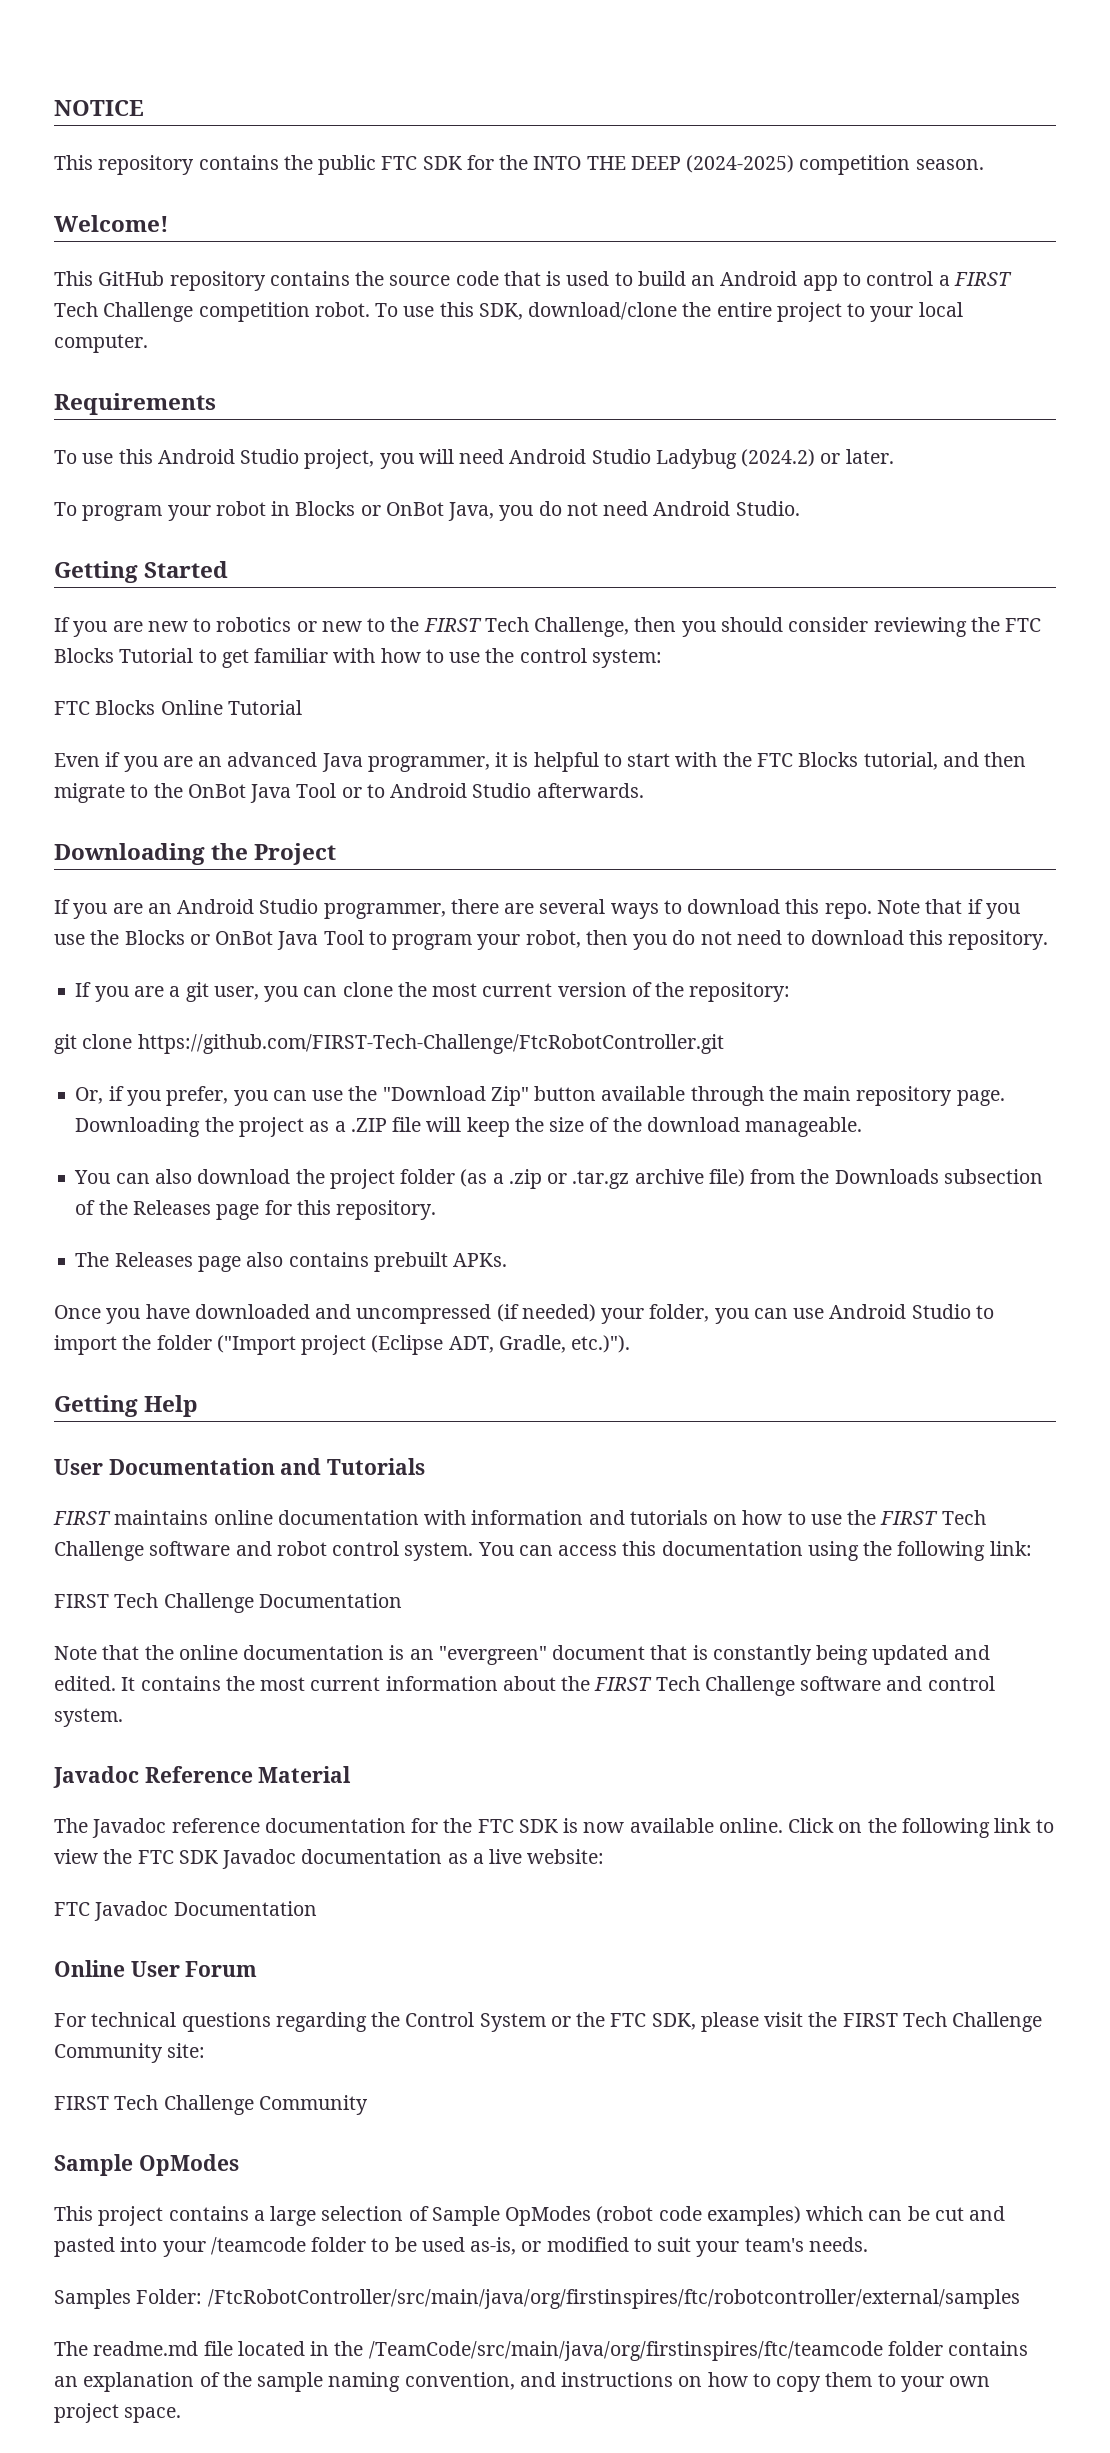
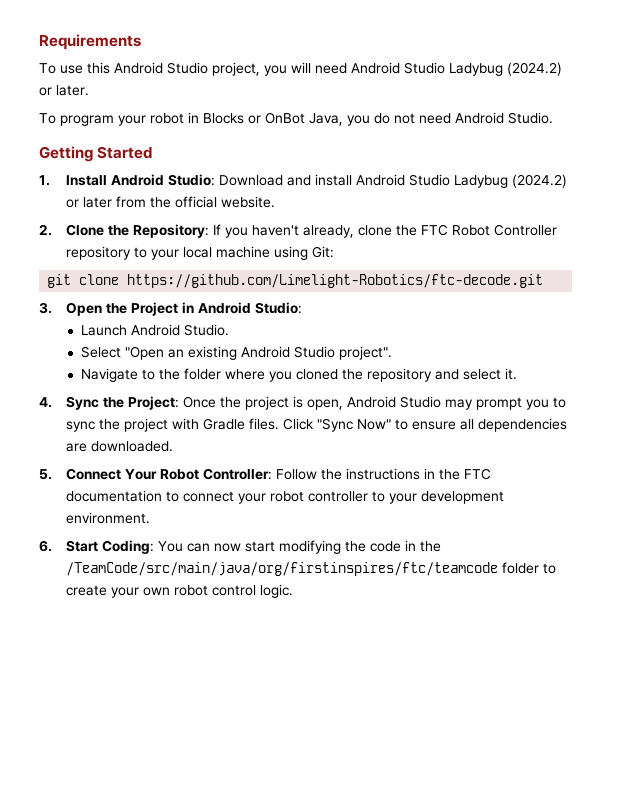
- NOTICE
- This repository contains the public FTC SDK for the INTO THE DEEP (2024-2025) competition season.
- Welcome!
- This GitHub repository contains the source code that is used to build an Android app to control a FIRST Tech Challenge competition robot. To use this SDK, download/clone the entire project to your local computer.
- If you are new to robotics or new to the FIRST Tech Challenge, then you should consider reviewing the FTC Blocks Tutorial to get familiar with how to use the control system:
- FTC Blocks Online Tutorial
- Even if you are an advanced Java programmer, it is helpful to start with the FTC Blocks tutorial, and then migrate to the OnBot Java Tool or to Android Studio afterwards.
- Downloading the Project
- If you are an Android Studio programmer, there are several ways to download this repo. Note that if you use the Blocks or OnBot Java Tool to program your robot, then you do not need to download this repository.
- If you are a git user, you can clone the most current version of the repository:
- git clone https://github.com/FIRST-Tech-Challenge/FtcRobotController.git
- Or, if you prefer, you can use the "Download Zip" button available through the main repository page. Downloading the project as a .ZIP file will keep the size of the download manageable.
- You can also download the project folder (as a .zip or .tar.gz archive file) from the Downloads subsection of the Releases page for this repository.
- The Releases page also contains prebuilt APKs.
- Once you have downloaded and uncompressed (if needed) your folder, you can use Android Studio to import the folder ("Import project (Eclipse ADT, Gradle, etc.)").
- Getting Help
- User Documentation and Tutorials
- FIRST maintains online documentation with information and tutorials on how to use the FIRST Tech Challenge software and robot control system. You can access this documentation using the following link:
- FIRST Tech Challenge Documentation
- Note that the online documentation is an "evergreen" document that is constantly being updated and edited. It contains the most current information about the FIRST Tech Challenge software and control system.
- Javadoc Reference Material
- The Javadoc reference documentation for the FTC SDK is now available online. Click on the following link to view the FTC SDK Javadoc documentation as a live website:
- FTC Javadoc Documentation
- Online User Forum
- For technical questions regarding the Control System or the FTC SDK, please visit the FIRST Tech Challenge Community site:
- FIRST Tech Challenge Community
- Sample OpModes
- This project contains a large selection of Sample OpModes (robot code examples) which can be cut and pasted into your /teamcode folder to be used as-is, or modified to suit your team's needs.
- Samples Folder: /FtcRobotController/src/main/java/org/firstinspires/ftc/robotcontroller/external/samples
- The readme.md file located in the /TeamCode/src/main/java/org/firstinspires/ftc/teamcode folder contains an explanation of the sample naming convention, and instructions on how to copy them to your own project space.
+ 1. Install Android Studio: Download and install Android Studio Ladybug (2024.2) or later from the official website.
+ 2. Clone the Repository: If you haven't already, clone the FTC Robot Controller repository to your local machine using Git:
+ git clone https://github.com/Limelight-Robotics/ftc-decode.git
+ 3. Open the Project in Android Studio:
+ Launch Android Studio.
+ Select "Open an existing Android Studio project".
+ Navigate to the folder where you cloned the repository and select it.
+ 4. Sync the Project: Once the project is open, Android Studio may prompt you to sync the project with Gradle files. Click "Sync Now" to ensure all dependencies are downloaded.
+ 5. Connect Your Robot Controller: Follow the instructions in the FTC documentation to connect your robot controller to your development environment.
+ 6. Start Coding: You can now start modifying the code in the /TeamCode/src/main/java/org/firstinspires/ftc/teamcode folder to create your own robot control logic.

